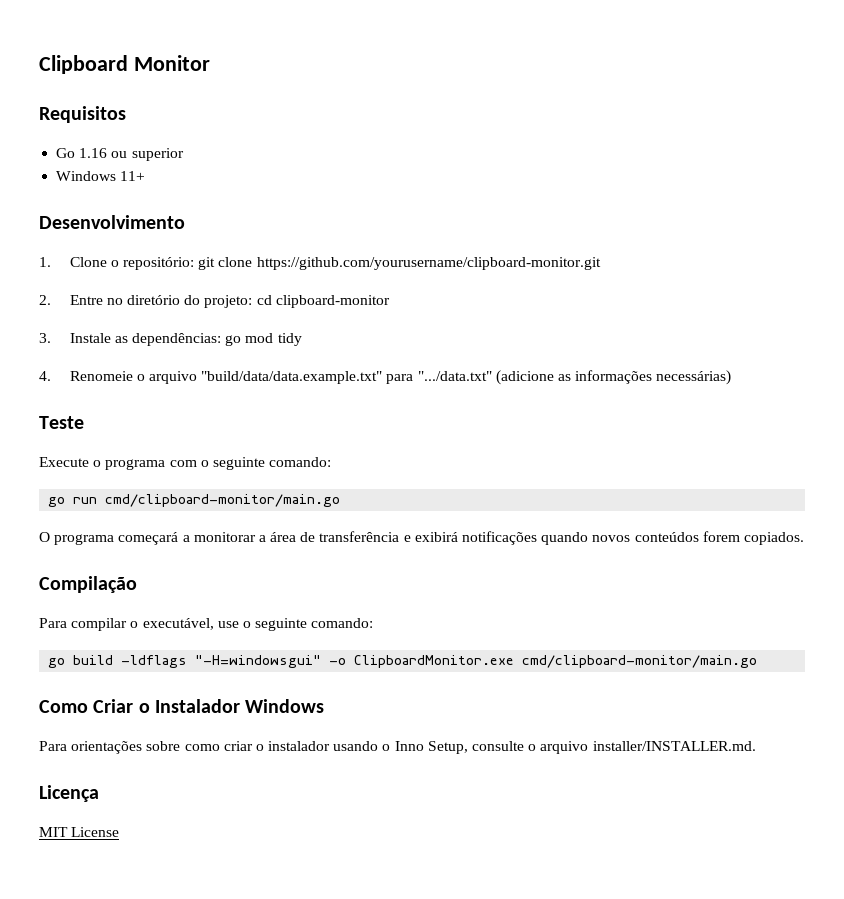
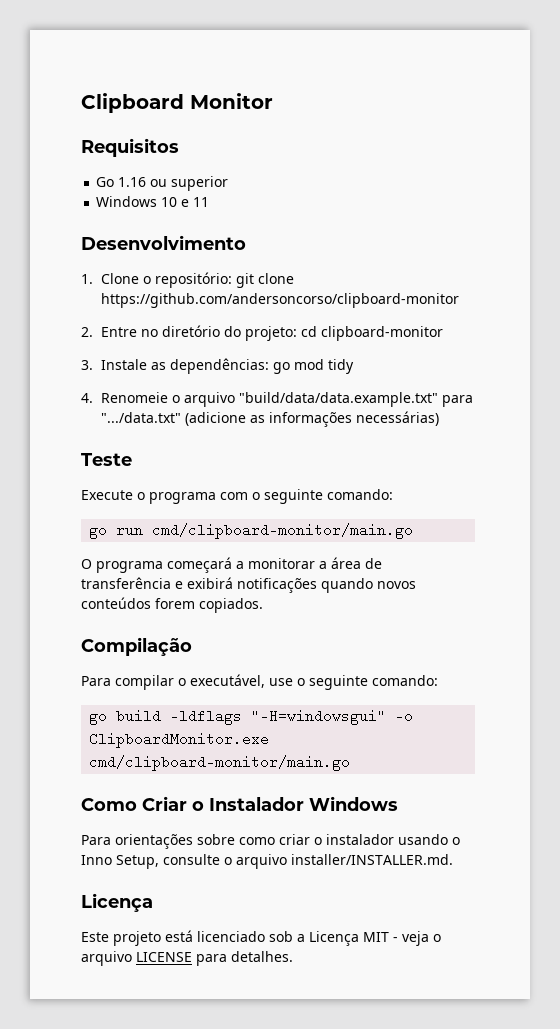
- Windows 11+
+ Windows 10 e 11
- 1. Clone o repositório: git clone https://github.com/yourusername/clipboard-monitor.git
+ 1. Clone o repositório: git clone https://github.com/andersoncorso/clipboard-monitor
- MIT License
+ Este projeto está licenciado sob a Licença MIT - veja o arquivo LICENSE para detalhes.

